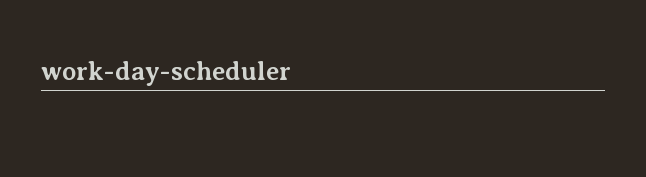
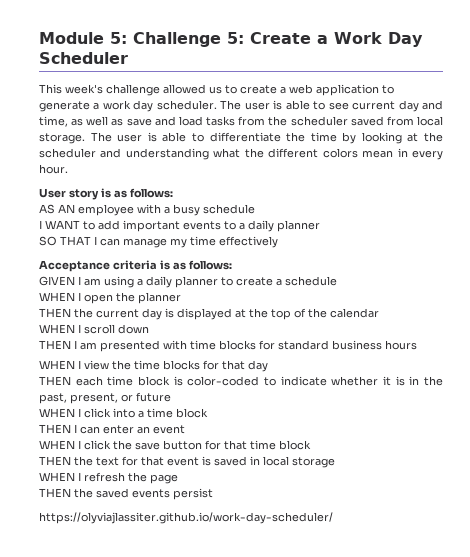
- work-day-scheduler
+ Module 5: Challenge 5: Create a Work Day Scheduler
+ This week's challenge allowed us to create a web application to generate a work day scheduler. The user is able to see current day and time, as well as save and load tasks from the scheduler saved from local storage. The user is able to differentiate the time by looking at the scheduler and understanding what the different colors mean in every hour.
+ User story is as follows:
+ AS AN employee with a busy schedule
+ I WANT to add important events to a daily planner
+ SO THAT I can manage my time effectively
+ Acceptance criteria is as follows:
+ GIVEN I am using a daily planner to create a schedule
+ WHEN I open the planner
+ THEN the current day is displayed at the top of the calendar
+ WHEN I scroll down
+ THEN I am presented with time blocks for standard business hours
+ WHEN I view the time blocks for that day
+ THEN each time block is color-coded to indicate whether it is in the past, present, or future
+ WHEN I click into a time block
+ THEN I can enter an event
+ WHEN I click the save button for that time block
+ THEN the text for that event is saved in local storage
+ WHEN I refresh the page
+ THEN the saved events persist
+ https://olyviajlassiter.github.io/work-day-scheduler/

